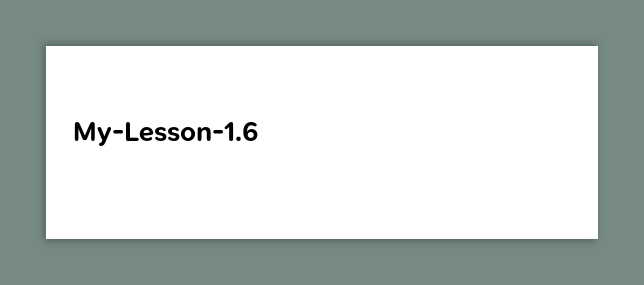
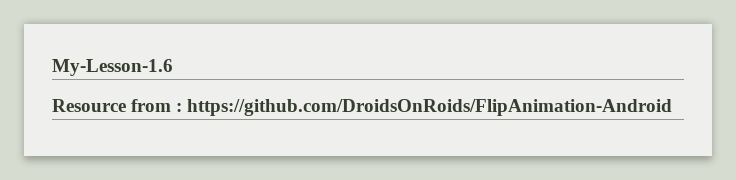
+ Resource from : https://github.com/DroidsOnRoids/FlipAnimation-Android

